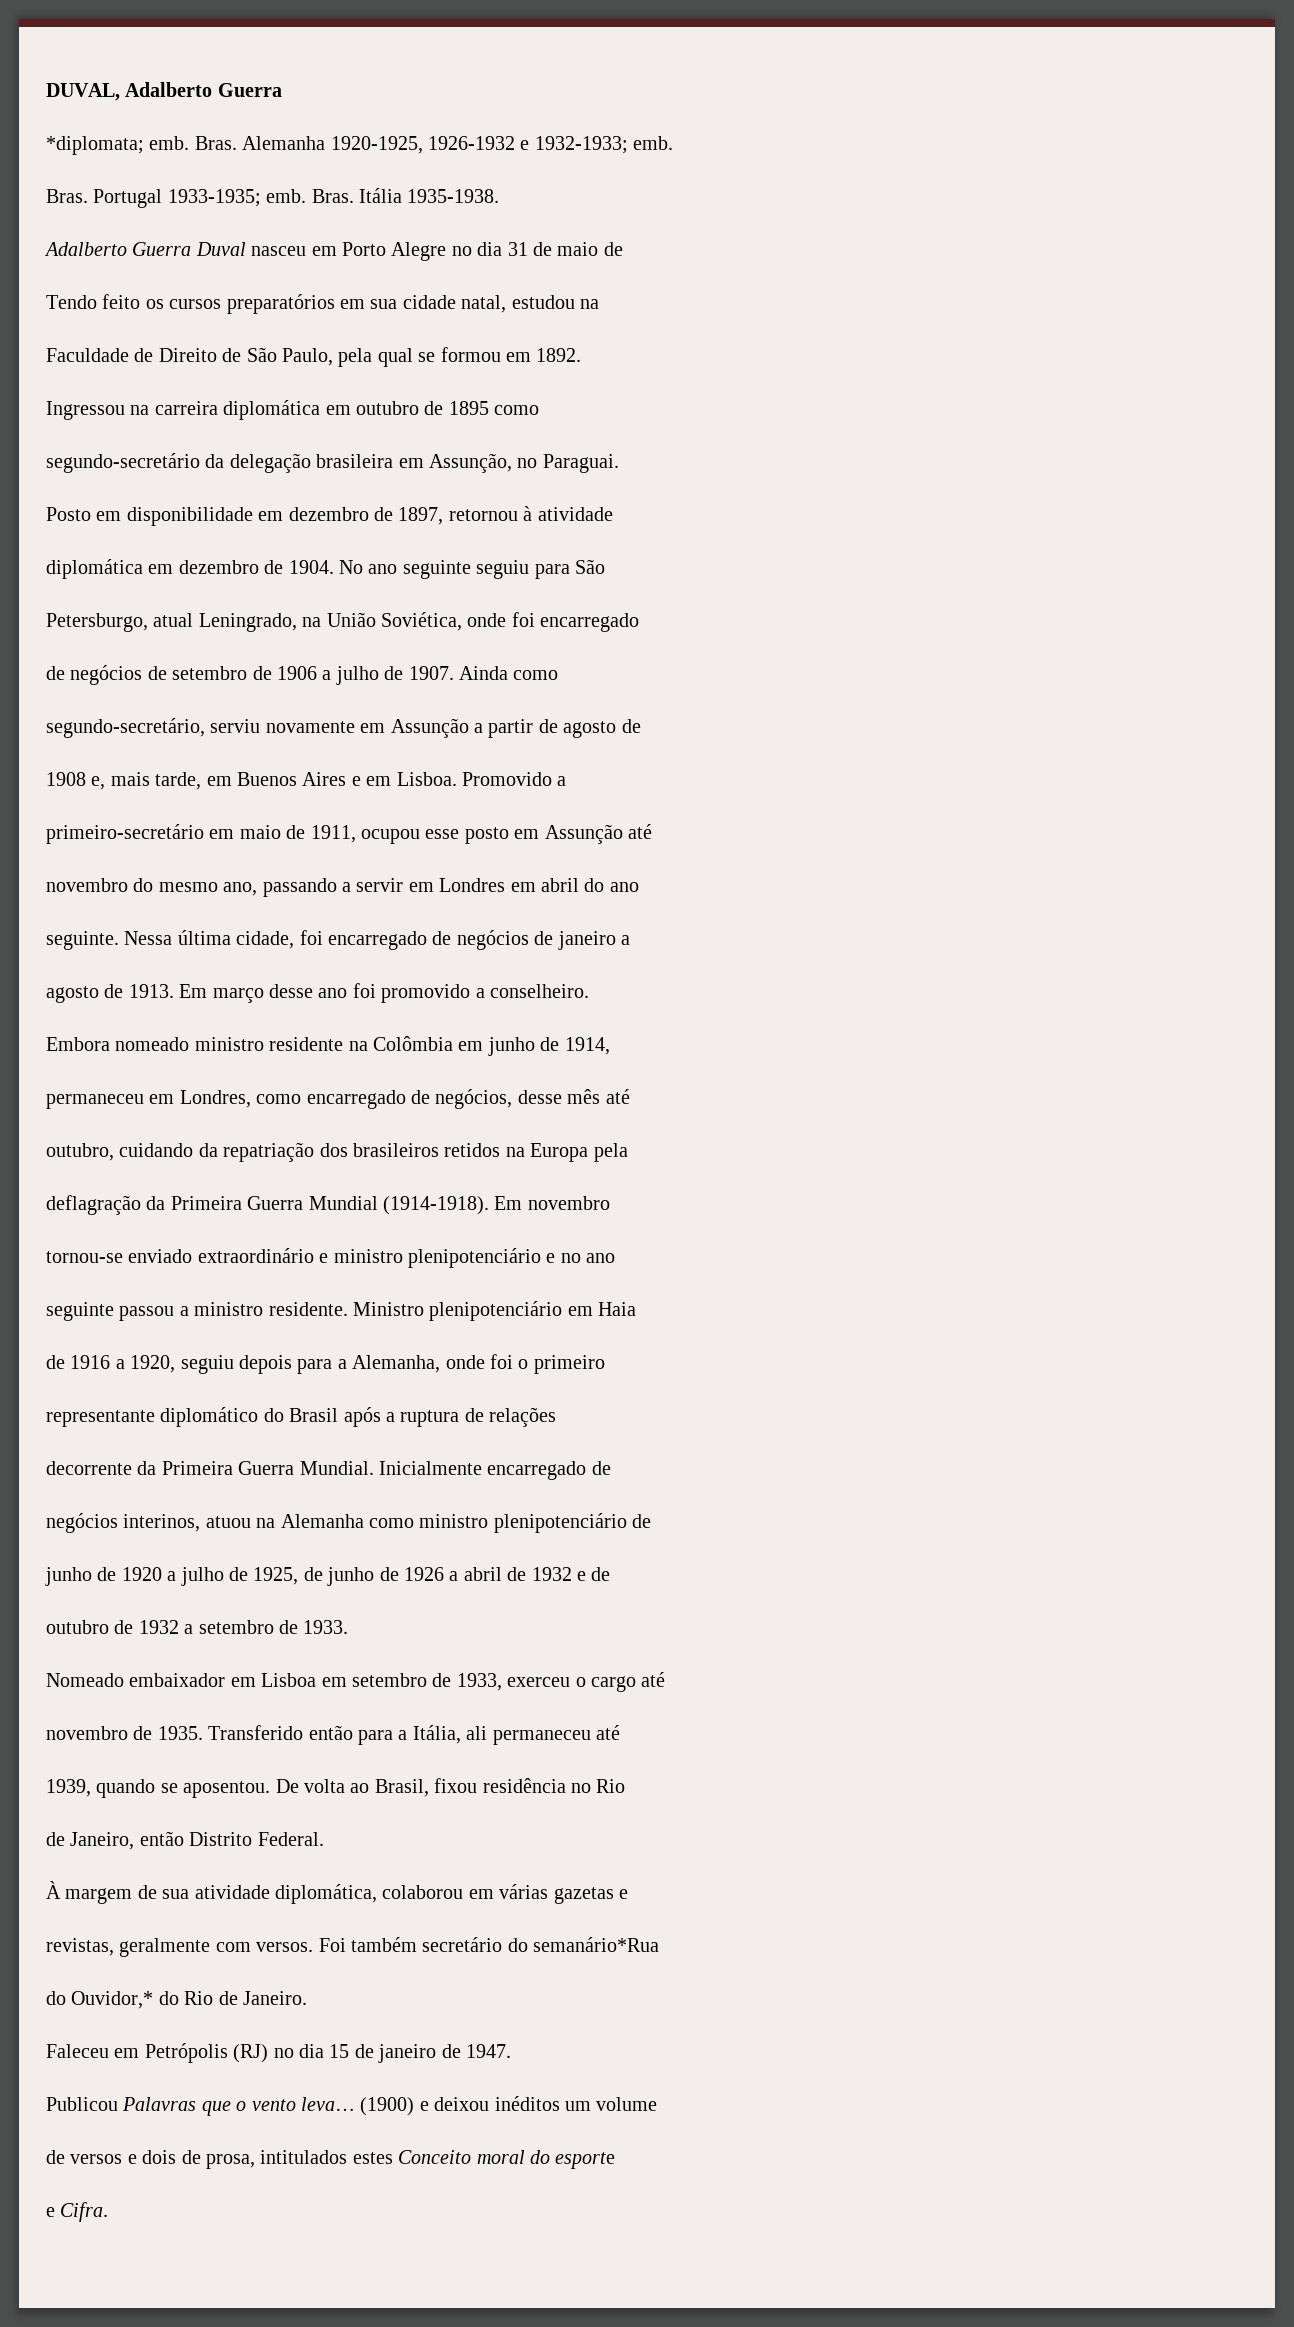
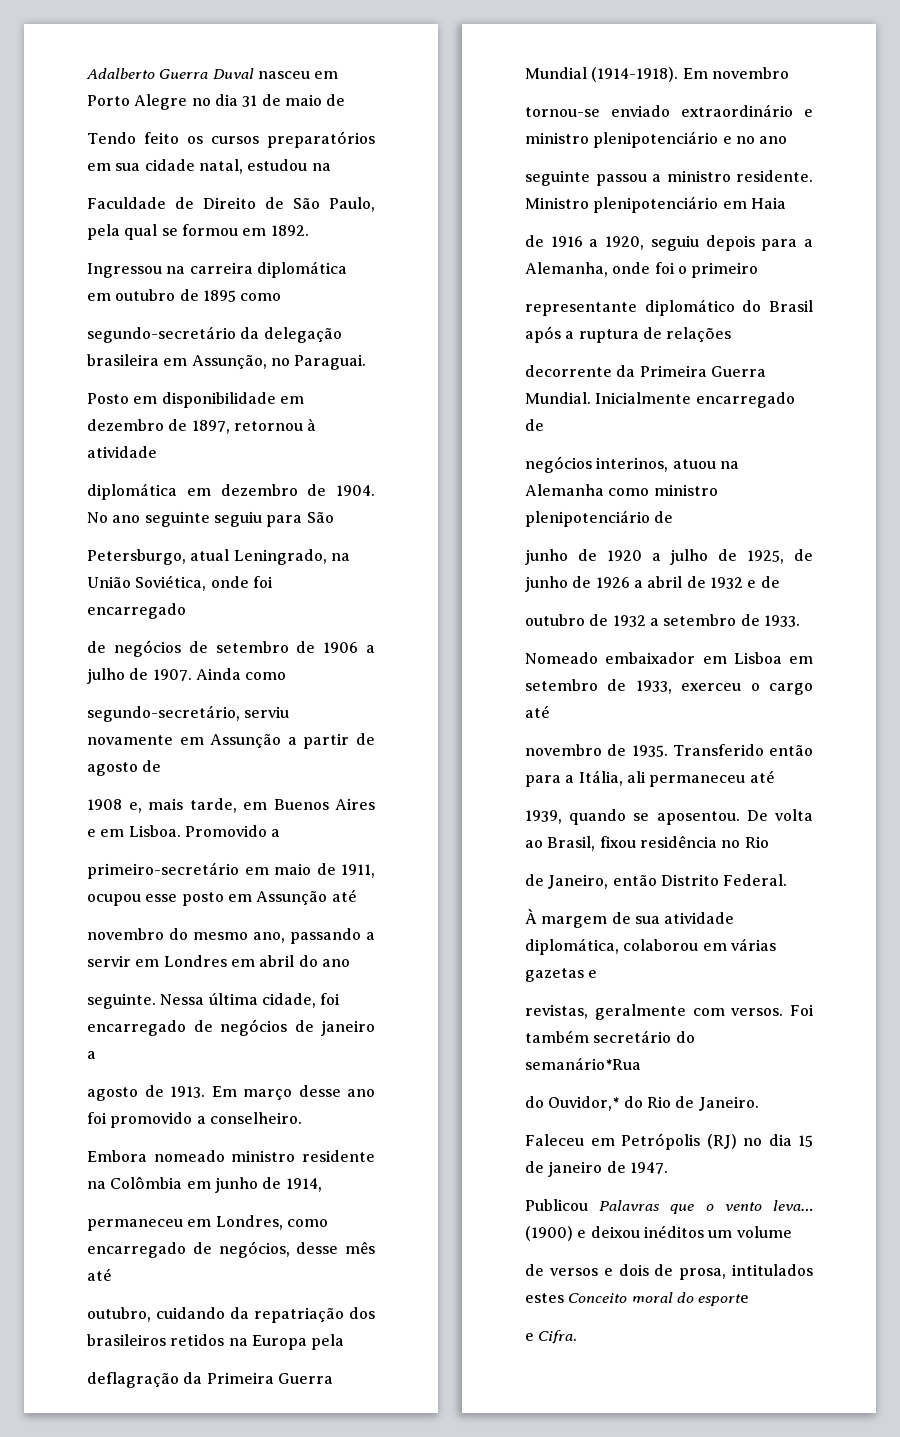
- DUVAL, Adalberto Guerra
- *diplomata; emb. Bras. Alemanha 1920-1925, 1926-1932 e 1932-1933; emb.
- Bras. Portugal 1933-1935; emb. Bras. Itália 1935-1938.

